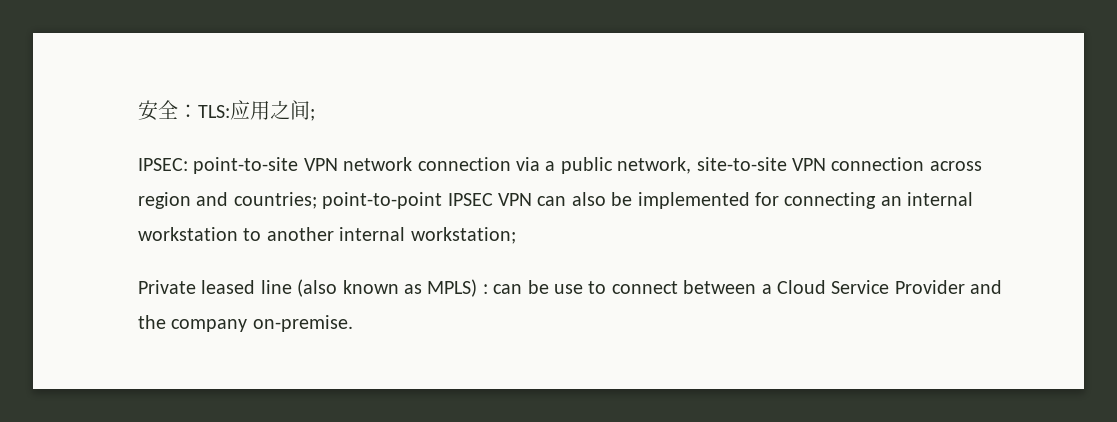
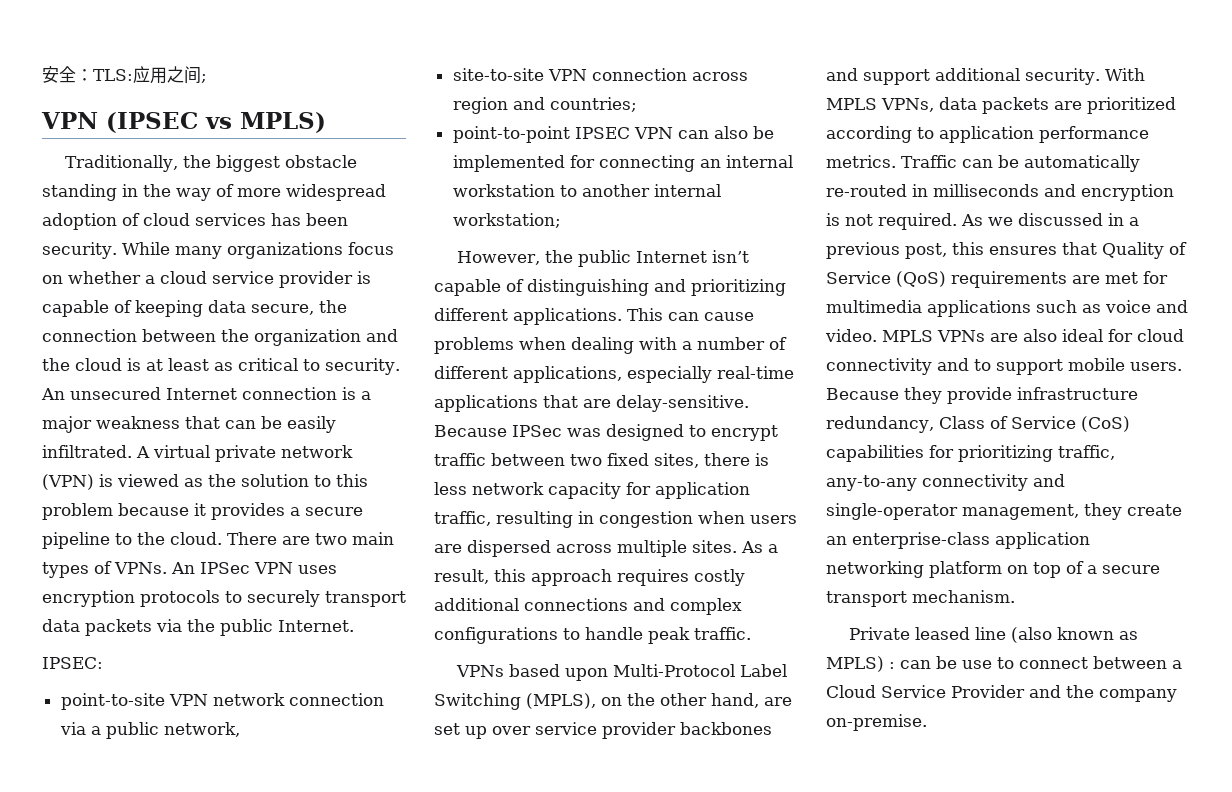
+ VPN (IPSEC vs MPLS)
+ Traditionally, the biggest obstacle standing in the way of more widespread adoption of cloud services has been security. While many organizations focus on whether a cloud service provider is capable of keeping data secure, the connection between the organization and the cloud is at least as critical to security. An unsecured Internet connection is a major weakness that can be easily infiltrated. A virtual private network (VPN) is viewed as the solution to this problem because it provides a secure pipeline to the cloud. There are two main types of VPNs. An IPSec VPN uses encryption protocols to securely transport data packets via the public Internet.
- IPSEC: point-to-site VPN network connection via a public network, site-to-site VPN connection across region and countries; point-to-point IPSEC VPN can also be implemented for connecting an internal workstation to another internal workstation;
+ IPSEC:
+ point-to-site VPN network connection via a public network,
+ site-to-site VPN connection across region and countries;
+ point-to-point IPSEC VPN can also be implemented for connecting an internal workstation to another internal workstation;
+ However, the public Internet isn’t capable of distinguishing and prioritizing different applications. This can cause problems when dealing with a number of different applications, especially real-time applications that are delay-sensitive. Because IPSec was designed to encrypt traffic between two fixed sites, there is less network capacity for application traffic, resulting in congestion when users are dispersed across multiple sites. As a result, this approach requires costly additional connections and complex configurations to handle peak traffic.
+ VPNs based upon Multi-Protocol Label Switching (MPLS), on the other hand, are set up over service provider backbones and support additional security. With MPLS VPNs, data packets are prioritized according to application performance metrics. Traffic can be automatically re-routed in milliseconds and encryption is not required. As we discussed in a previous post, this ensures that Quality of Service (QoS) requirements are met for multimedia applications such as voice and video. MPLS VPNs are also ideal for cloud connectivity and to support mobile users. Because they provide infrastructure redundancy, Class of Service (CoS) capabilities for prioritizing traffic, any-to-any connectivity and single-operator management, they create an enterprise-class application networking platform on top of a secure transport mechanism.

